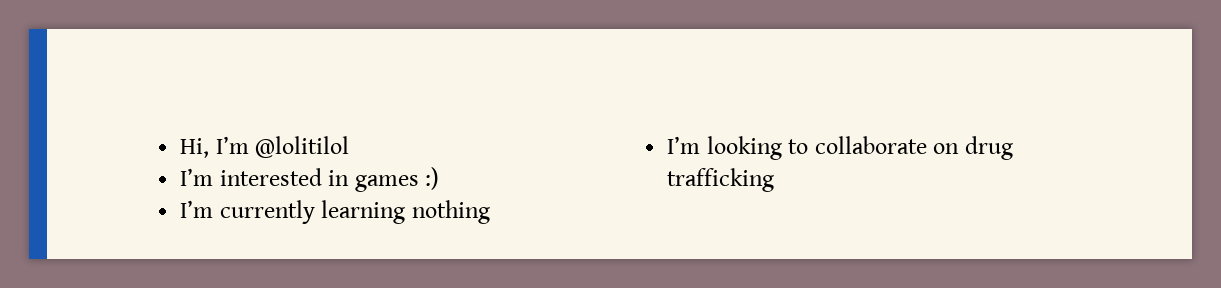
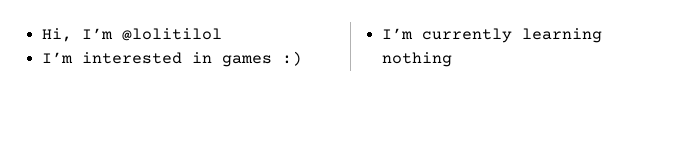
- I’m looking to collaborate on drug trafficking

